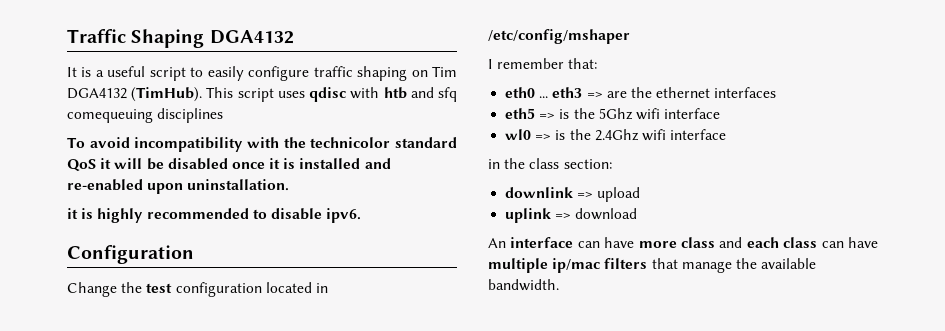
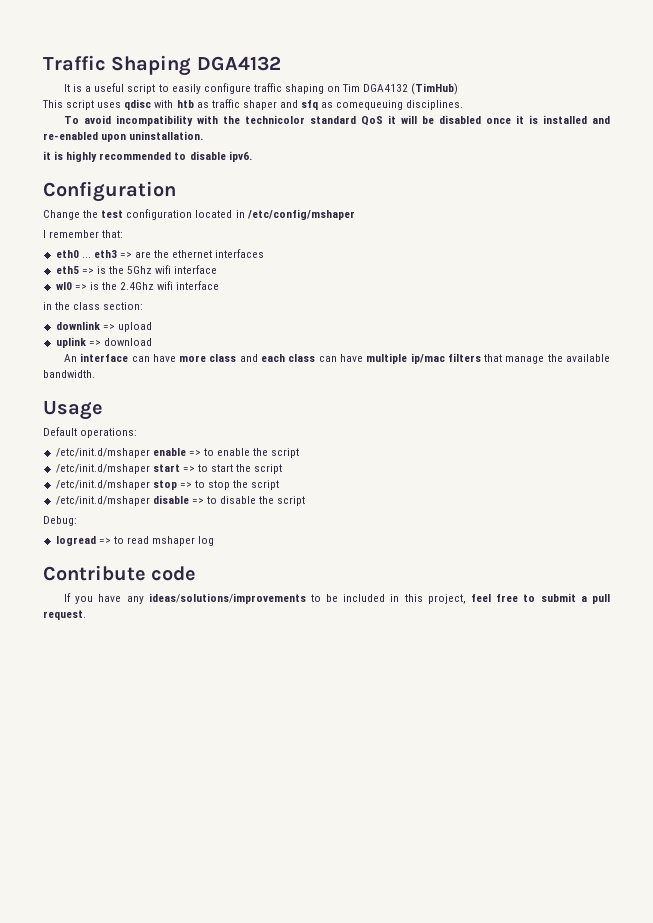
- It is a useful script to easily configure traffic shaping on Tim DGA4132 (TimHub). This script uses qdisc with htb and sfq comequeuing disciplines
+ It is a useful script to easily configure traffic shaping on Tim DGA4132 (TimHub)
+ This script uses qdisc with htb as traffic shaper and sfq as comequeuing disciplines.
+ Usage
+ Default operations:
+ /etc/init.d/mshaper enable => to enable the script
+ /etc/init.d/mshaper start => to start the script
+ /etc/init.d/mshaper stop => to stop the script
+ /etc/init.d/mshaper disable => to disable the script
+ Debug:
+ logread => to read mshaper log
+ Contribute code
+ If you have any ideas/solutions/improvements to be included in this project, feel free to submit a pull request.

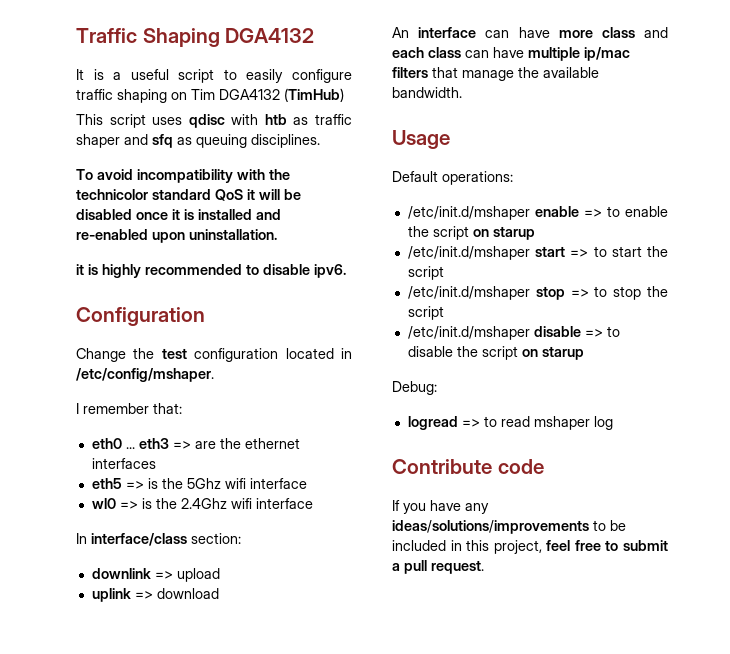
- This script uses qdisc with htb as traffic shaper and sfq as comequeuing disciplines.
+ This script uses qdisc with htb as traffic shaper and sfq as queuing disciplines.
- Change the test configuration located in /etc/config/mshaper
+ Change the test configuration located in /etc/config/mshaper.
- in the class section:
+ In interface/class section:
- /etc/init.d/mshaper enable => to enable the script
+ /etc/init.d/mshaper enable => to enable the script on starup
- /etc/init.d/mshaper disable => to disable the script
+ /etc/init.d/mshaper disable => to disable the script on starup

